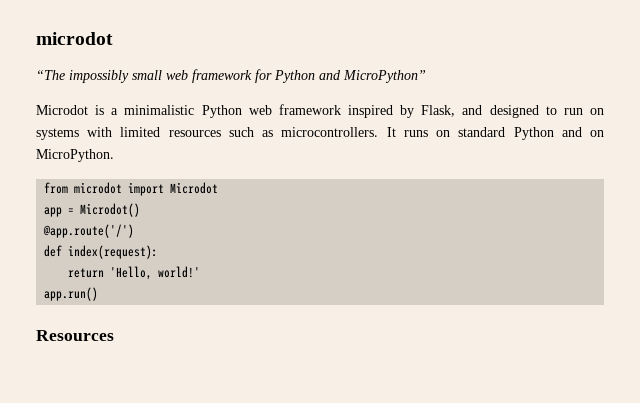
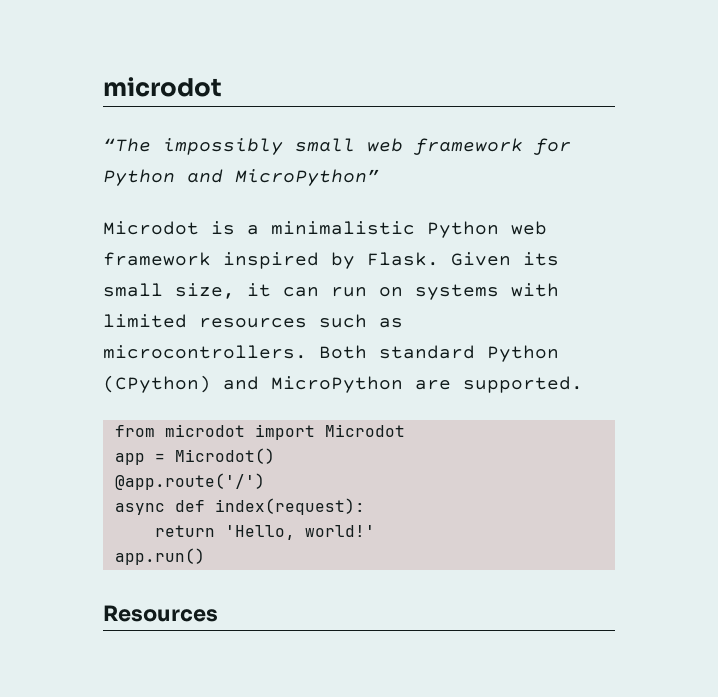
- Microdot is a minimalistic Python web framework inspired by Flask, and designed to run on systems with limited resources such as microcontrollers.
+ Microdot is a minimalistic Python web framework inspired by Flask. Given its small size, it can run on systems with limited resources such as microcontrollers.
- It runs on standard Python and on MicroPython.
+ Both standard Python (CPython) and MicroPython are supported.
- def index(request):
+ async def index(request):

